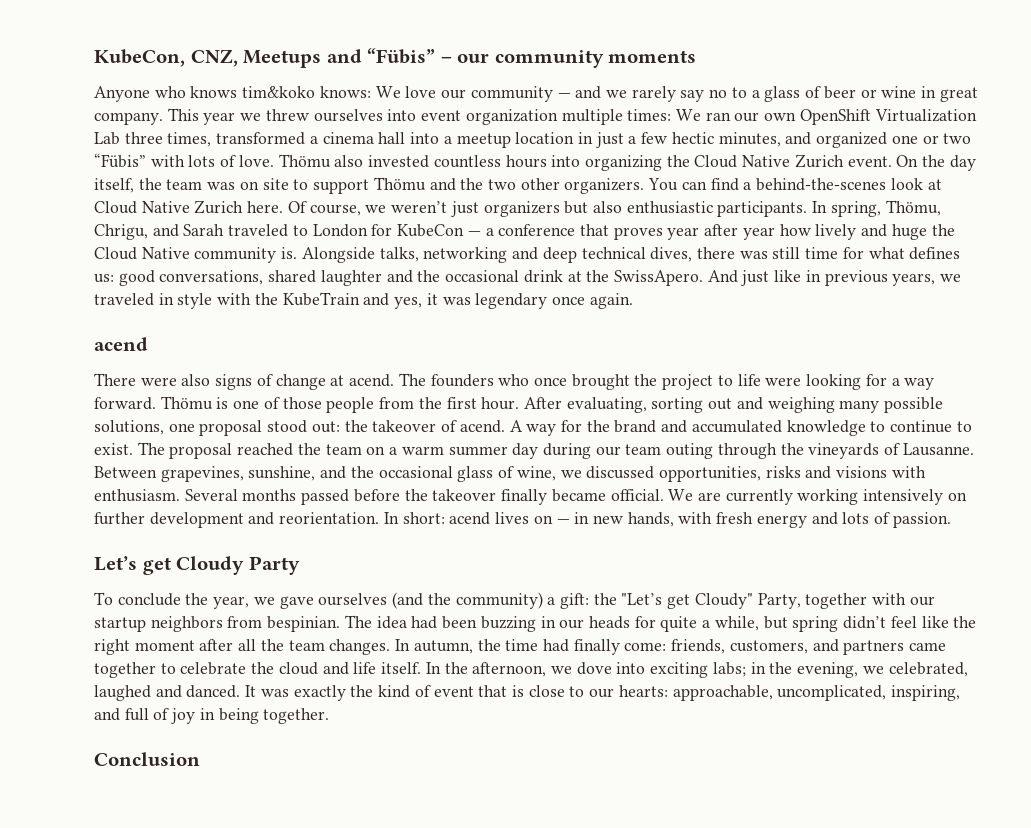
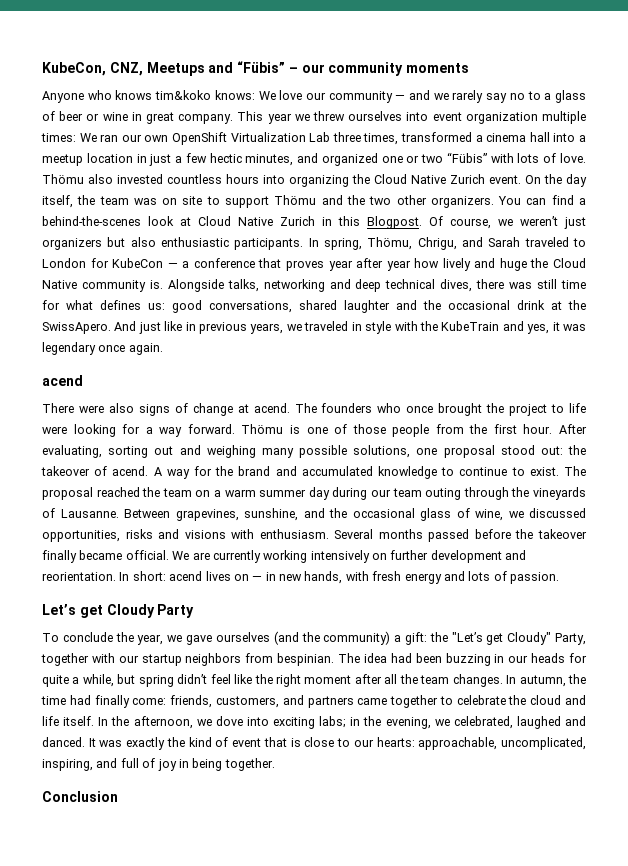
- You can find a behind-the-scenes look at Cloud Native Zurich here.
+ You can find a behind-the-scenes look at Cloud Native Zurich in this Blogpost.

